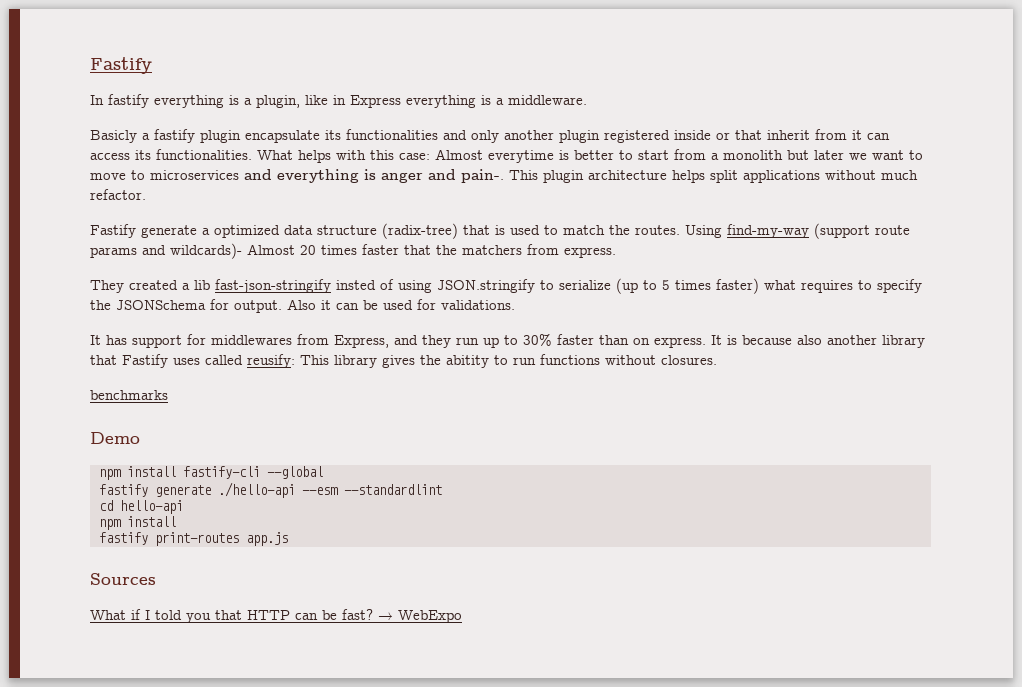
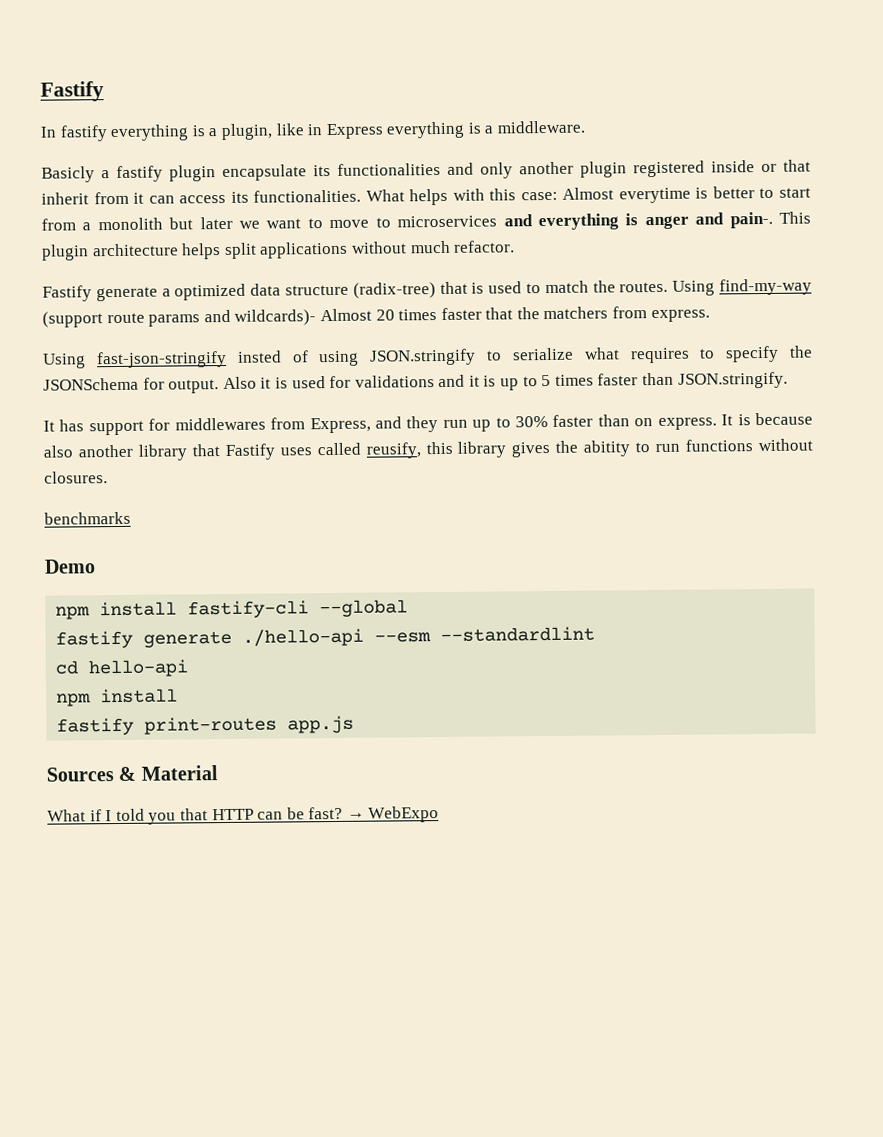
- They created a lib fast-json-stringify insted of using JSON.stringify to serialize (up to 5 times faster) what requires to specify the JSONSchema for output.
+ Using fast-json-stringify insted of using JSON.stringify to serialize what requires to specify the JSONSchema for output.
- Also it can be used for validations.
+ Also it is used for validations and it is up to 5 times faster than JSON.stringify.
- It is because also another library that Fastify uses called reusify: This library gives the abitity to run functions without closures.
+ It is because also another library that Fastify uses called reusify, this library gives the abitity to run functions without closures.
- Sources
+ Sources & Material

